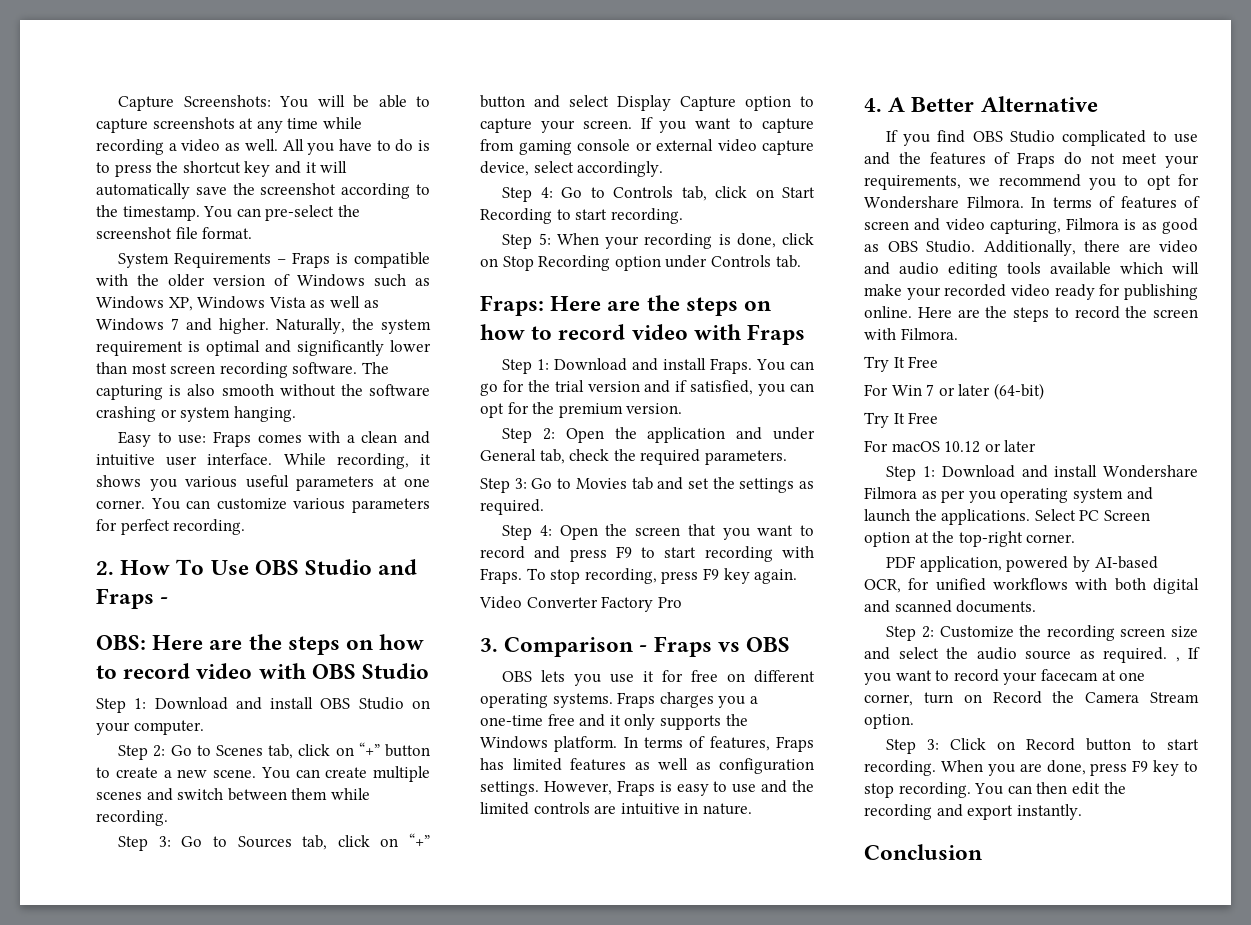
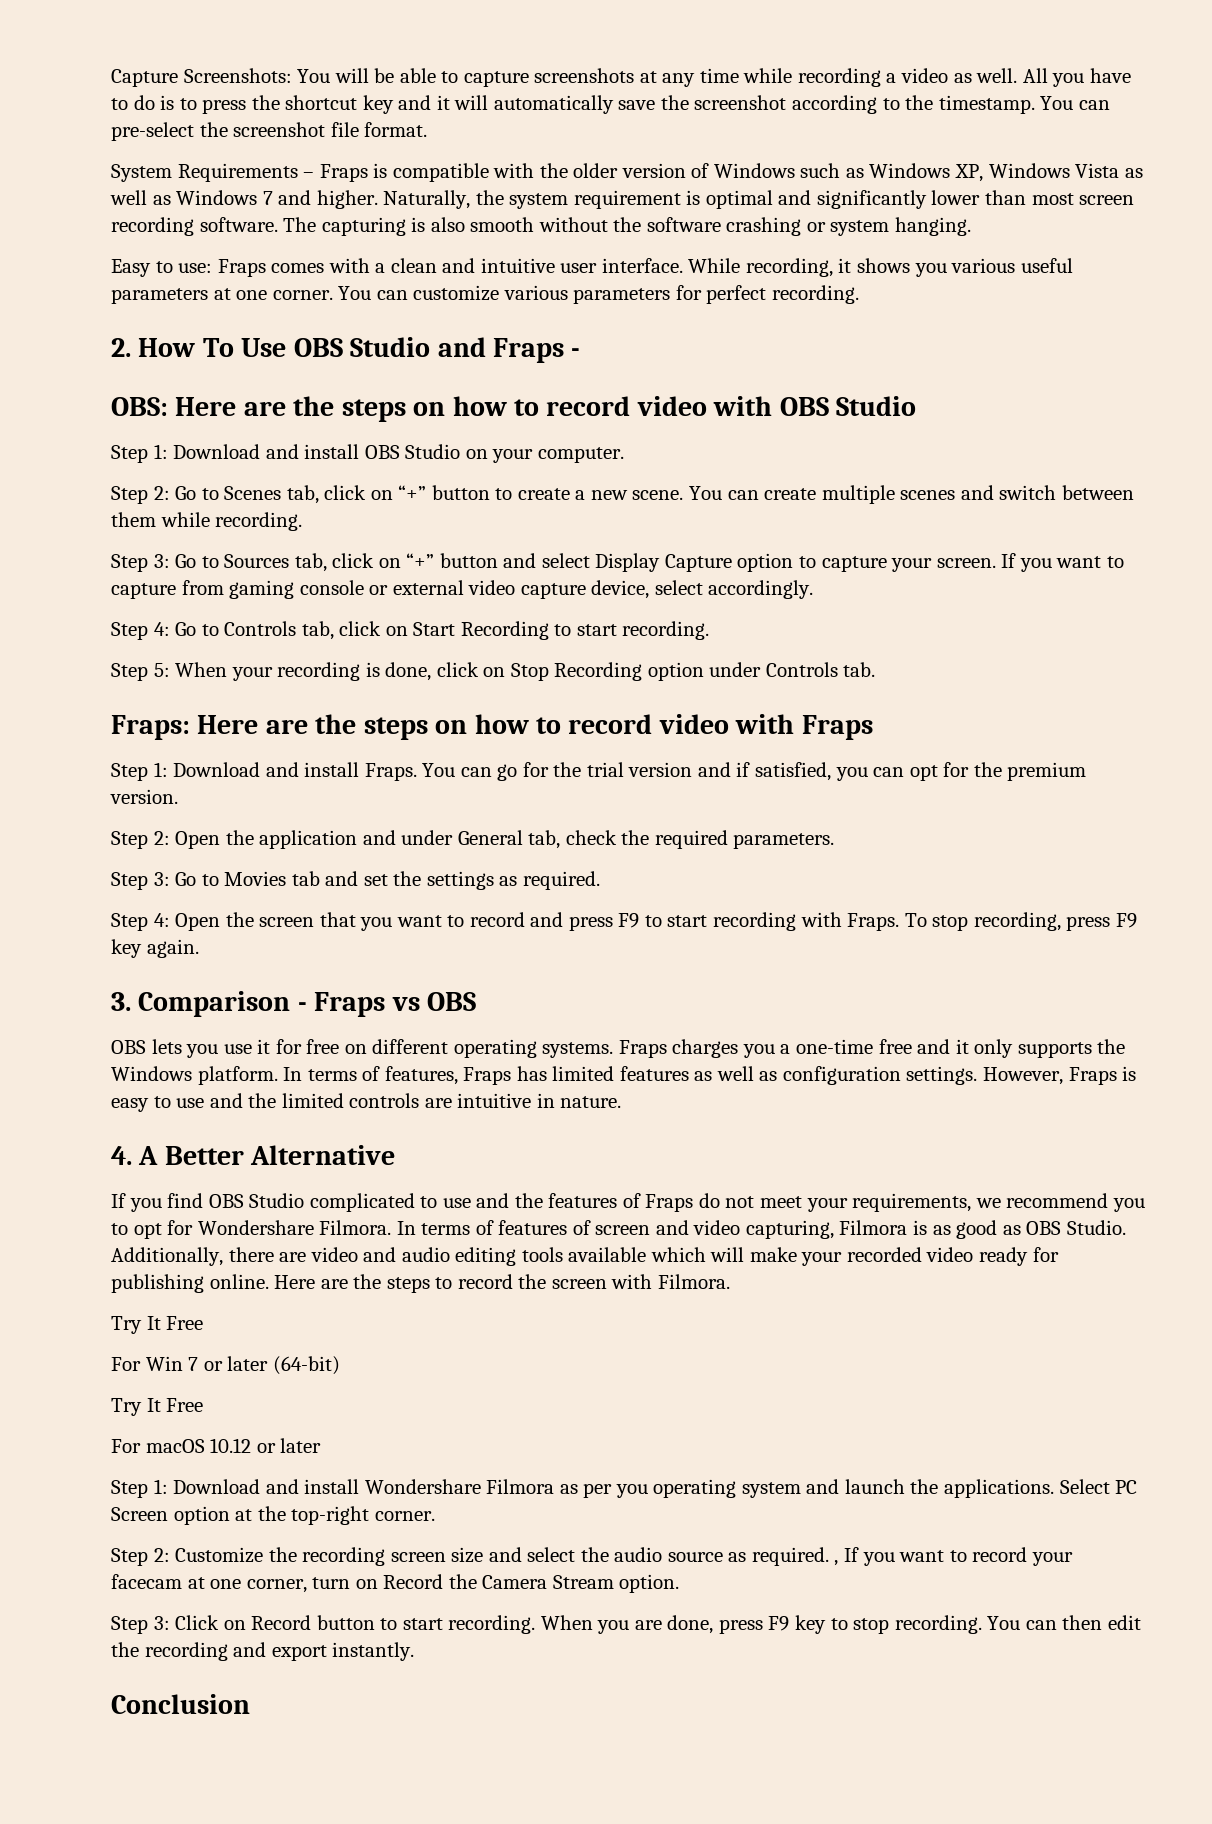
- Video Converter Factory Pro
- PDF application, powered by AI-based OCR, for unified workflows with both digital and scanned documents.

